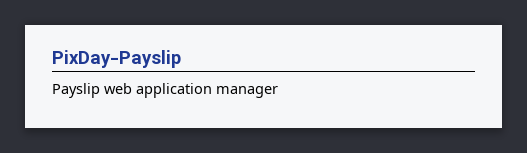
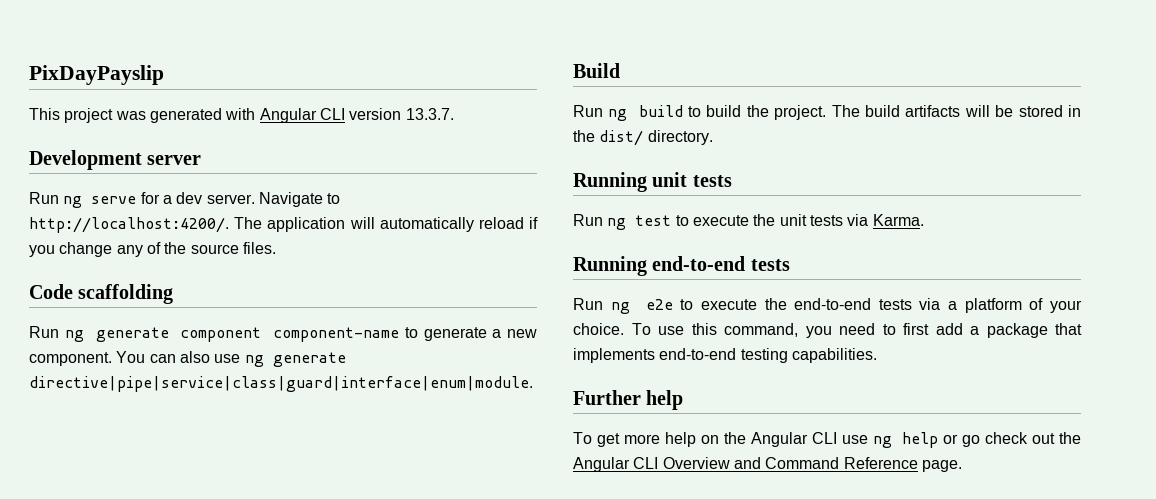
- PixDay-Payslip
- Payslip web application manager
+ PixDayPayslip
+ This project was generated with Angular CLI version 13.3.7.
+ Development server
+ Run ng serve for a dev server. Navigate to http://localhost:4200/. The application will automatically reload if you change any of the source files.
+ Code scaffolding
+ Run ng generate component component-name to generate a new component. You can also use ng generate directive|pipe|service|class|guard|interface|enum|module.
+ Build
+ Run ng build to build the project. The build artifacts will be stored in the dist/ directory.
+ Running unit tests
+ Run ng test to execute the unit tests via Karma.
+ Running end-to-end tests
+ Run ng e2e to execute the end-to-end tests via a platform of your choice. To use this command, you need to first add a package that implements end-to-end testing capabilities.
+ Further help
+ To get more help on the Angular CLI use ng help or go check out the Angular CLI Overview and Command Reference page.

